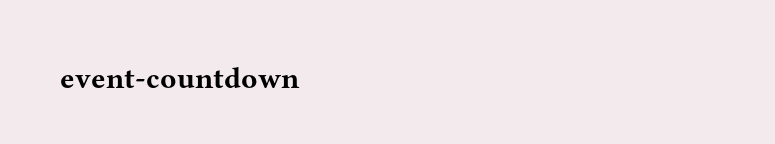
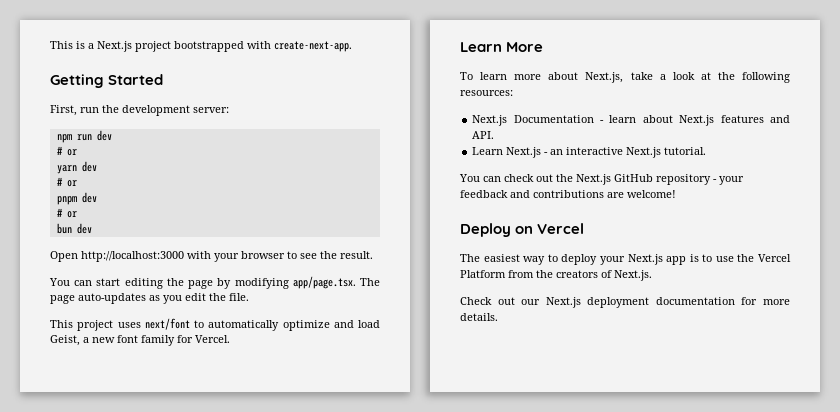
- event-countdown
+ This is a Next.js project bootstrapped with create-next-app.
+ Getting Started
+ First, run the development server:
+ npm run dev
+ # or
+ yarn dev
+ # or
+ pnpm dev
+ # or
+ bun dev
+ Open http://localhost:3000 with your browser to see the result.
+ You can start editing the page by modifying app/page.tsx. The page auto-updates as you edit the file.
+ This project uses next/font to automatically optimize and load Geist, a new font family for Vercel.
+ Learn More
+ To learn more about Next.js, take a look at the following resources:
+ Next.js Documentation - learn about Next.js features and API.
+ Learn Next.js - an interactive Next.js tutorial.
+ You can check out the Next.js GitHub repository - your feedback and contributions are welcome!
+ Deploy on Vercel
+ The easiest way to deploy your Next.js app is to use the Vercel Platform from the creators of Next.js.
+ Check out our Next.js deployment documentation for more details.

